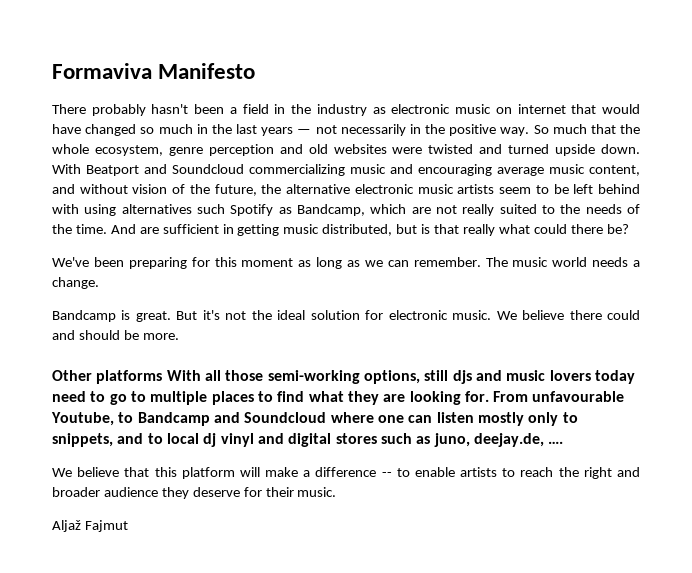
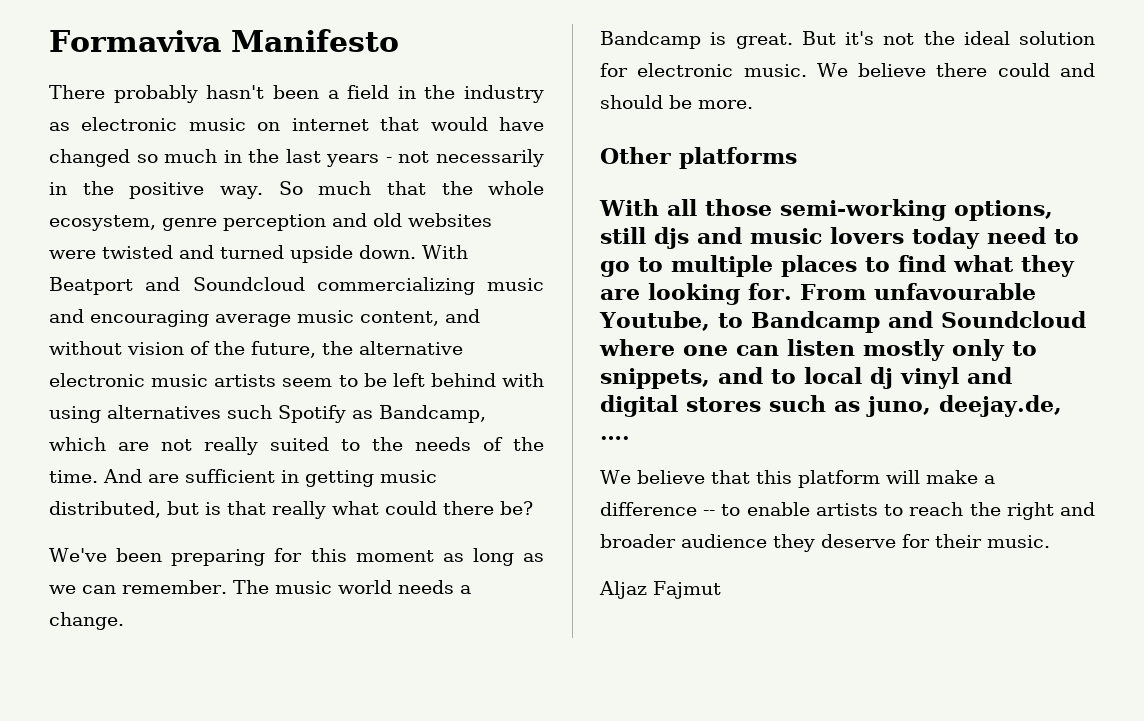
- There probably hasn't been a field in the industry as electronic music on internet that would have changed so much in the last years — not necessarily in the positive way.
+ There probably hasn't been a field in the industry as electronic music on internet that would have changed so much in the last years - not necessarily in the positive way.
- Other platforms With all those semi-working options, still djs and music lovers today need to go to multiple places to find what they are looking for.
+ Other platforms
+ With all those semi-working options, still djs and music lovers today need to go to multiple places to find what they are looking for.
- Aljaž Fajmut
+ Aljaz Fajmut

